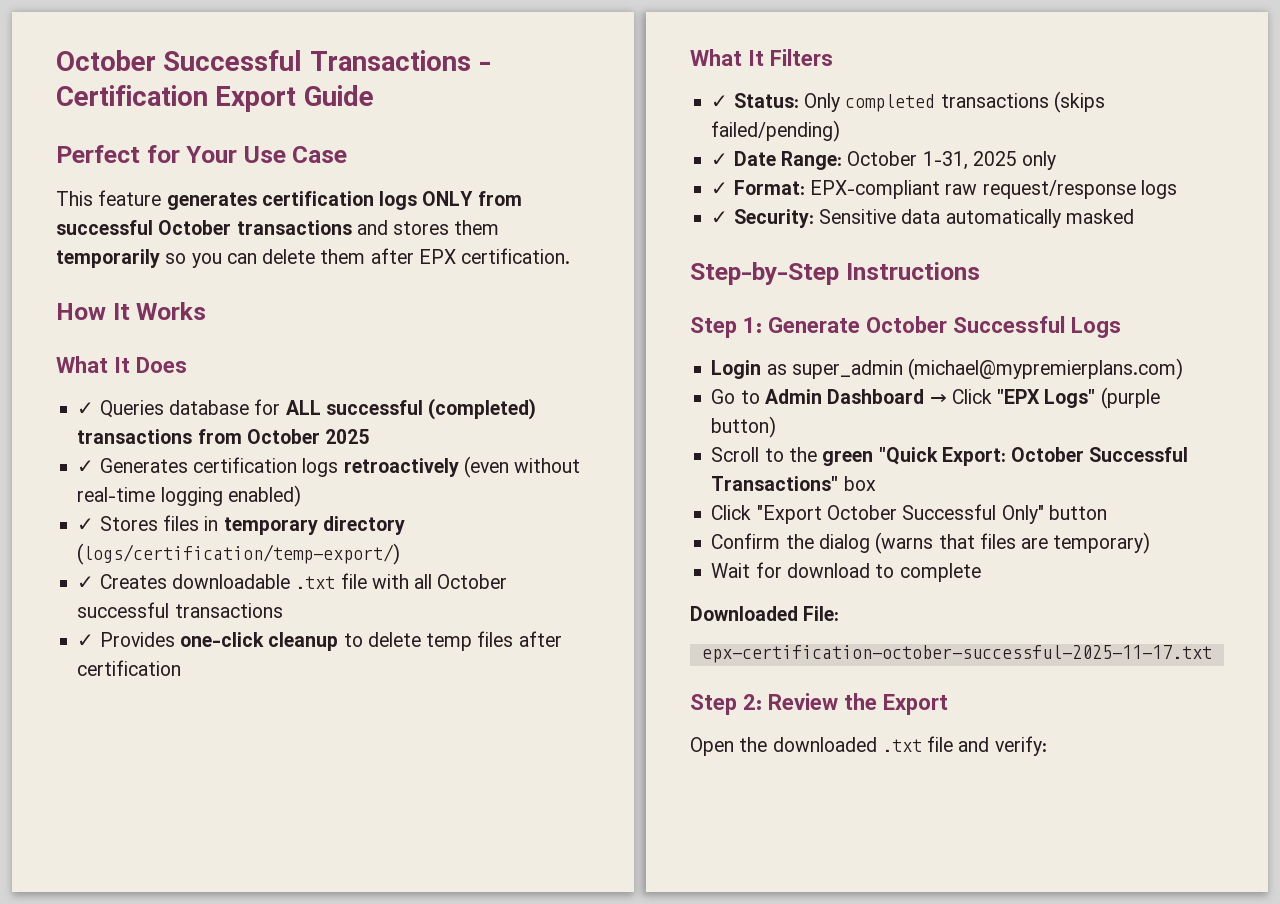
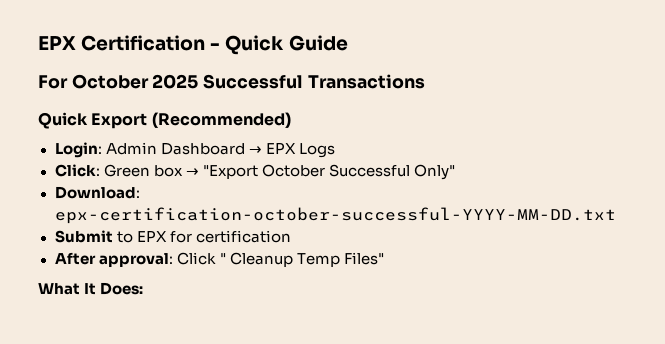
- October Successful Transactions - Certification Export Guide
- Perfect for Your Use Case
- This feature generates certification logs ONLY from successful October transactions and stores them temporarily so you can delete them after EPX certification.
- How It Works
- What It Does
- ✓ Queries database for ALL successful (completed) transactions from October 2025
- ✓ Generates certification logs retroactively (even without real-time logging enabled)
- ✓ Stores files in temporary directory (logs/certification/temp-export/)
- ✓ Creates downloadable .txt file with all October successful transactions
- ✓ Provides one-click cleanup to delete temp files after certification
- What It Filters
- ✓ Status: Only completed transactions (skips failed/pending)
- ✓ Date Range: October 1-31, 2025 only
- ✓ Format: EPX-compliant raw request/response logs
- ✓ Security: Sensitive data automatically masked
- Step-by-Step Instructions
- Step 1: Generate October Successful Logs
- Login as super_admin (michael@mypremierplans.com)
- Go to Admin Dashboard → Click "EPX Logs" (purple button)
- Scroll to the green "Quick Export: October Successful Transactions" box
- Click "Export October Successful Only" button
- Confirm the dialog (warns that files are temporary)
- Wait for download to complete
- Downloaded File:
- epx-certification-october-successful-2025-11-17.txt
- Step 2: Review the Export
- Open the downloaded .txt file and verify:
+ EPX Certification - Quick Guide
+ For October 2025 Successful Transactions
+ Quick Export (Recommended)
+ Login: Admin Dashboard → EPX Logs
+ Click: Green box → "Export October Successful Only"
+ Download: epx-certification-october-successful-YYYY-MM-DD.txt
+ Submit to EPX for certification
+ After approval: Click " Cleanup Temp Files"
+ What It Does:

